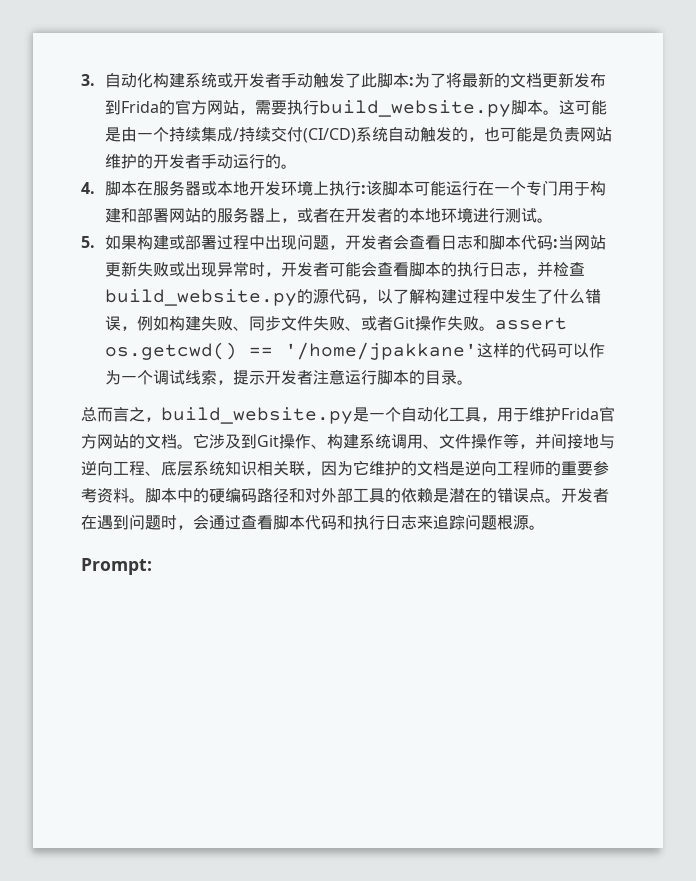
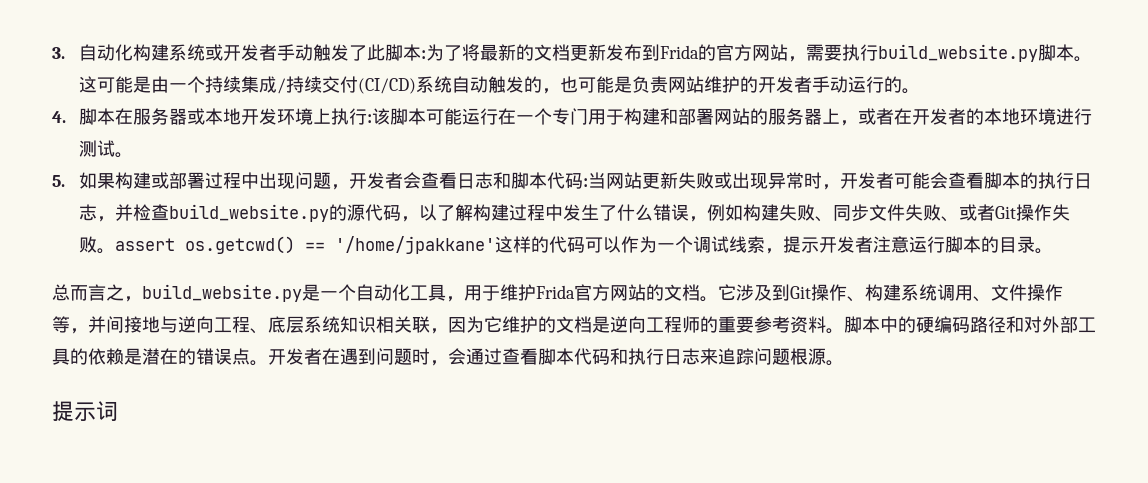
- Prompt:
+ 提示词

